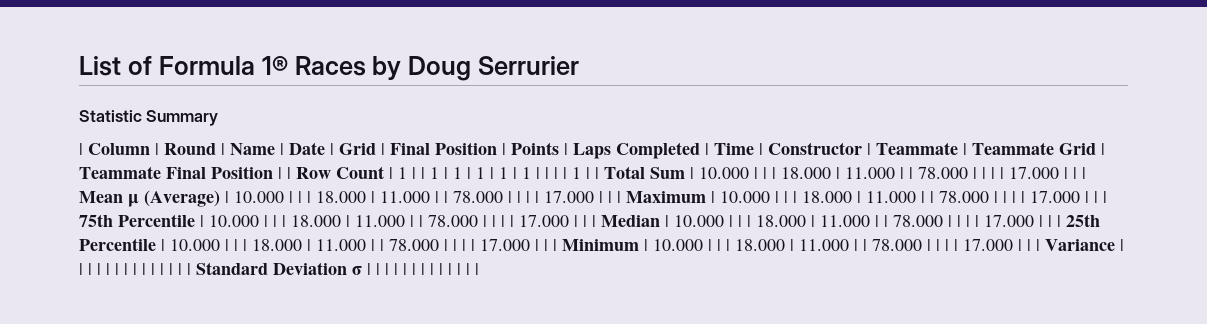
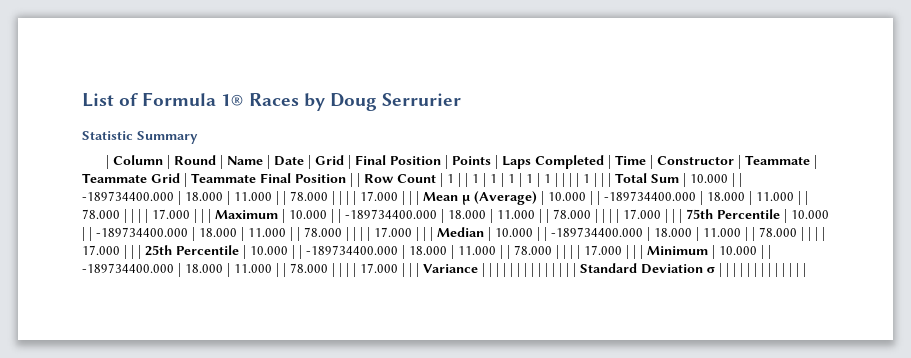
- | Column | Round | Name | Date | Grid | Final Position | Points | Laps Completed | Time | Constructor | Teammate | Teammate Grid | Teammate Final Position | | Row Count | 1 | | 1 | 1 | 1 | 1 | 1 | | | | 1 | | Total Sum | 10.000 | | | 18.000 | 11.000 | | 78.000 | | | | 17.000 | | | Mean μ (Average) | 10.000 | | | 18.000 | 11.000 | | 78.000 | | | | 17.000 | | | Maximum | 10.000 | | | 18.000 | 11.000 | | 78.000 | | | | 17.000 | | | 75th Percentile | 10.000 | | | 18.000 | 11.000 | | 78.000 | | | | 17.000 | | | Median | 10.000 | | | 18.000 | 11.000 | | 78.000 | | | | 17.000 | | | 25th Percentile | 10.000 | | | 18.000 | 11.000 | | 78.000 | | | | 17.000 | | | Minimum | 10.000 | | | 18.000 | 11.000 | | 78.000 | | | | 17.000 | | | Variance | | | | | | | | | | | | | | Standard Deviation σ | | | | | | | | | | | | |
+ | Column | Round | Name | Date | Grid | Final Position | Points | Laps Completed | Time | Constructor | Teammate | Teammate Grid | Teammate Final Position | | Row Count | 1 | | 1 | 1 | 1 | 1 | 1 | | | | 1 | | | Total Sum | 10.000 | | -189734400.000 | 18.000 | 11.000 | | 78.000 | | | | 17.000 | | | Mean μ (Average) | 10.000 | | -189734400.000 | 18.000 | 11.000 | | 78.000 | | | | 17.000 | | | Maximum | 10.000 | | -189734400.000 | 18.000 | 11.000 | | 78.000 | | | | 17.000 | | | 75th Percentile | 10.000 | | -189734400.000 | 18.000 | 11.000 | | 78.000 | | | | 17.000 | | | Median | 10.000 | | -189734400.000 | 18.000 | 11.000 | | 78.000 | | | | 17.000 | | | 25th Percentile | 10.000 | | -189734400.000 | 18.000 | 11.000 | | 78.000 | | | | 17.000 | | | Minimum | 10.000 | | -189734400.000 | 18.000 | 11.000 | | 78.000 | | | | 17.000 | | | Variance | | | | | | | | | | | | | | Standard Deviation σ | | | | | | | | | | | | |

